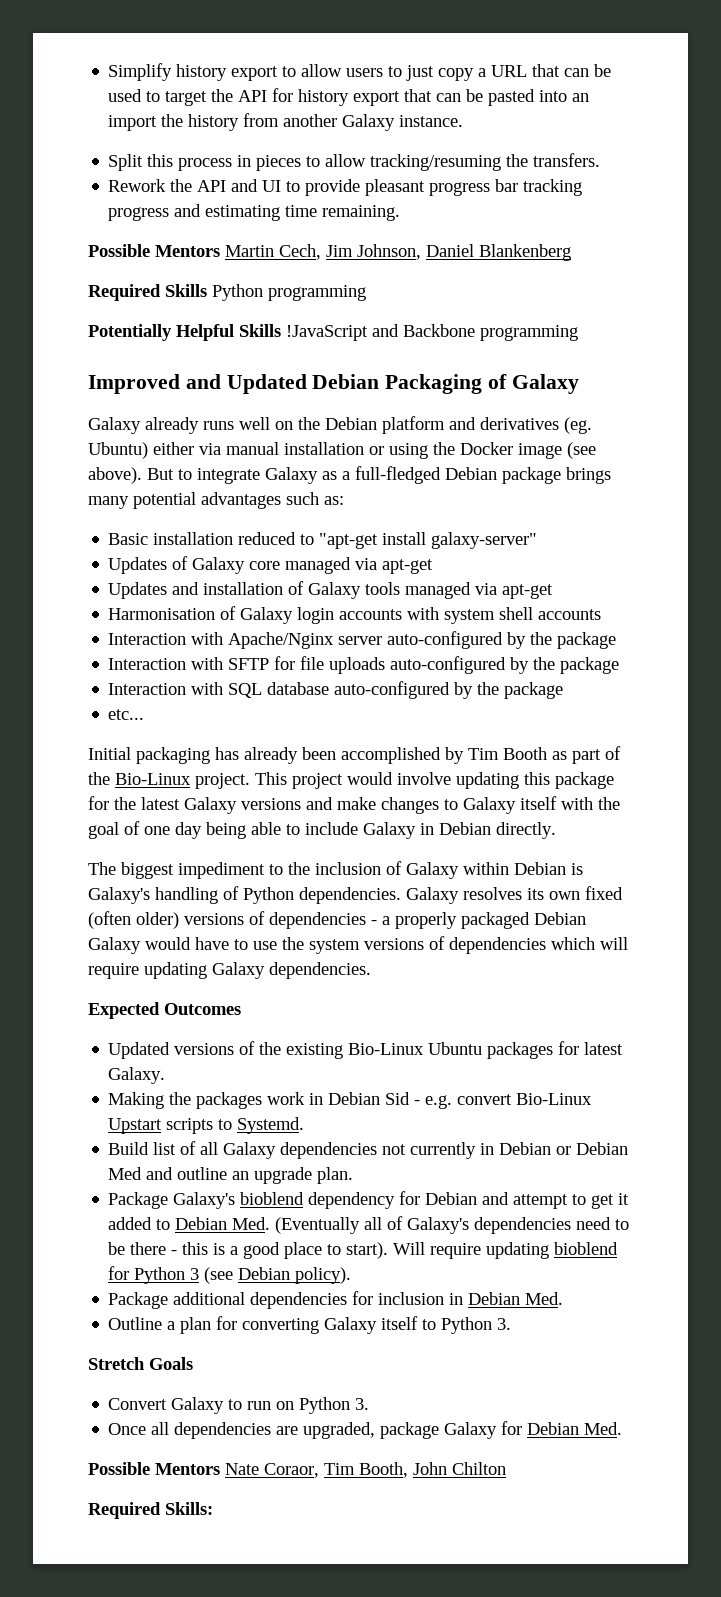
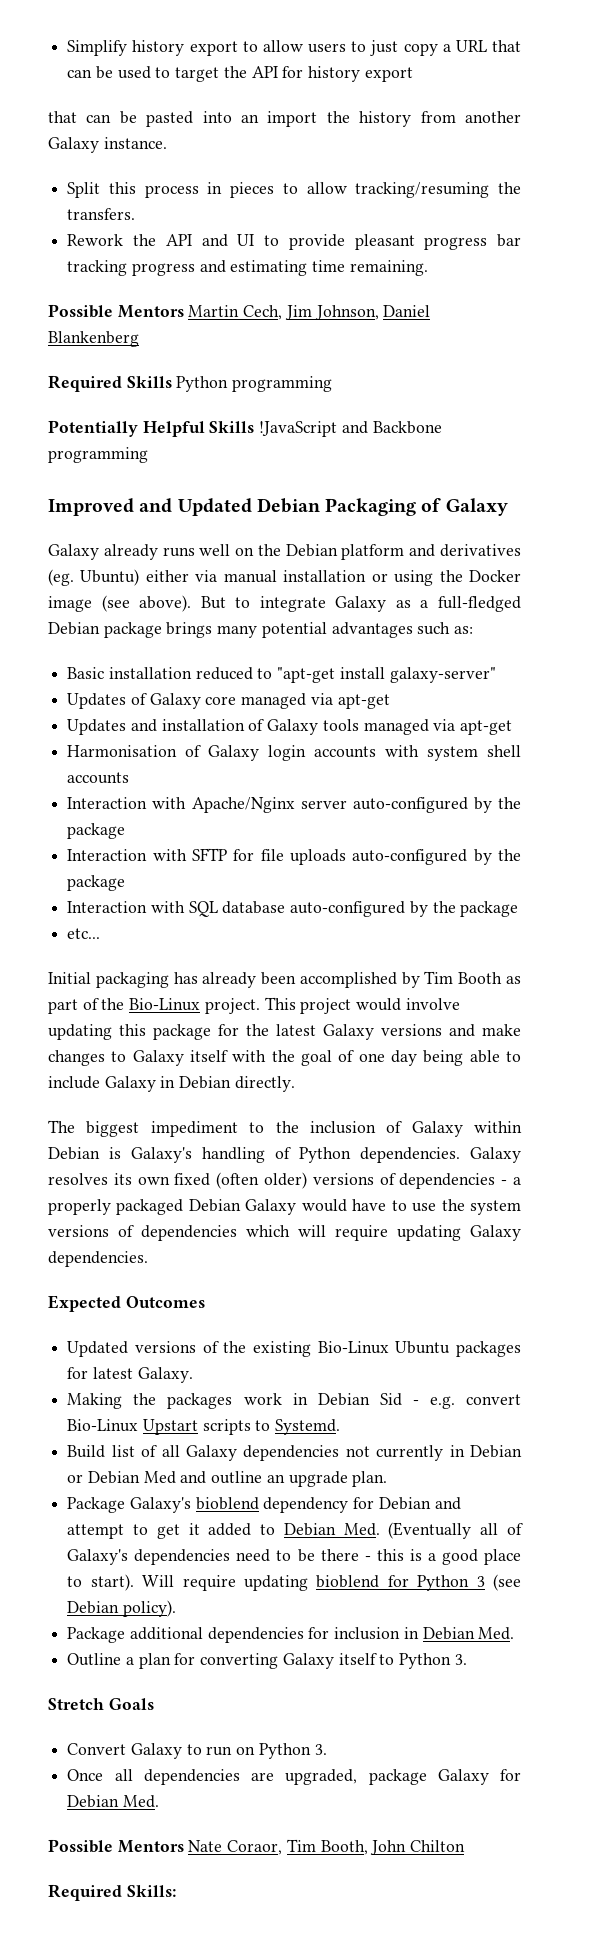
- Simplify history export to allow users to just copy a URL that can be used to target the API for history export that can be pasted into an import the history from another Galaxy instance.
+ Simplify history export to allow users to just copy a URL that can be used to target the API for history export
+ that can be pasted into an import the history from another Galaxy instance.

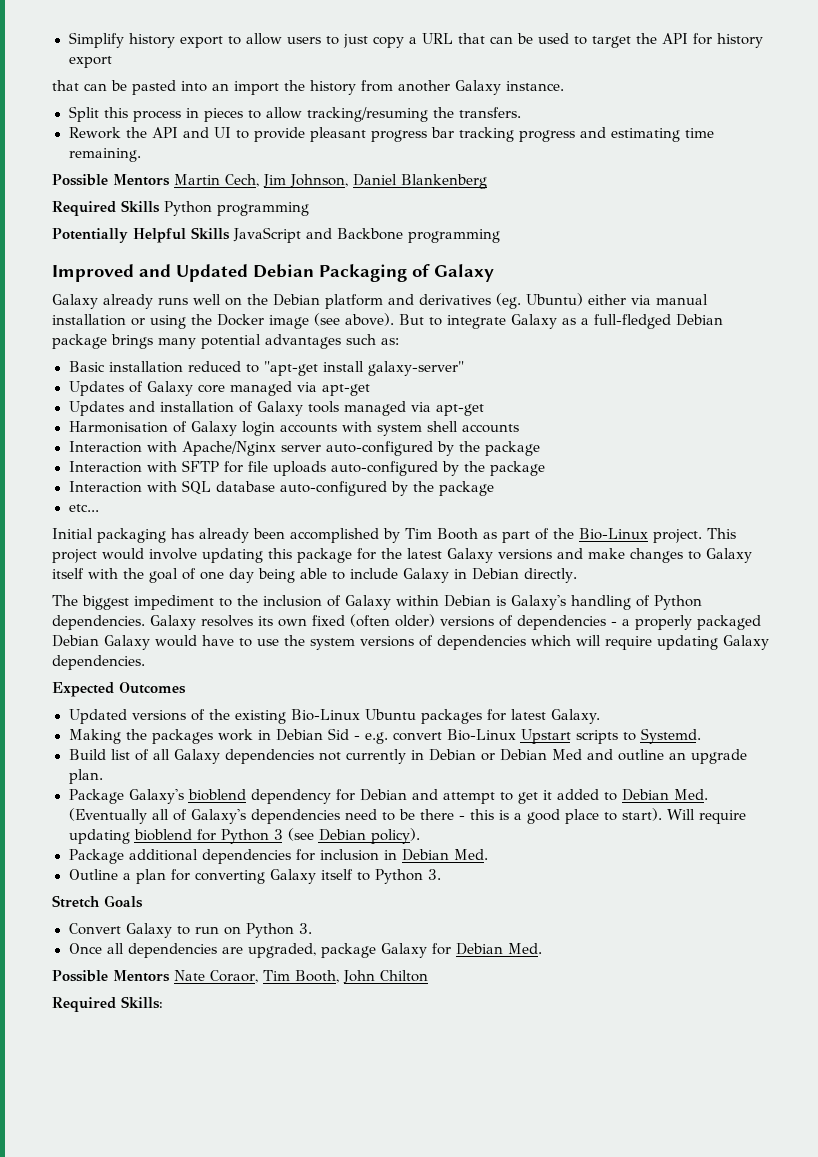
- Potentially Helpful Skills !JavaScript and Backbone programming
+ Potentially Helpful Skills JavaScript and Backbone programming

